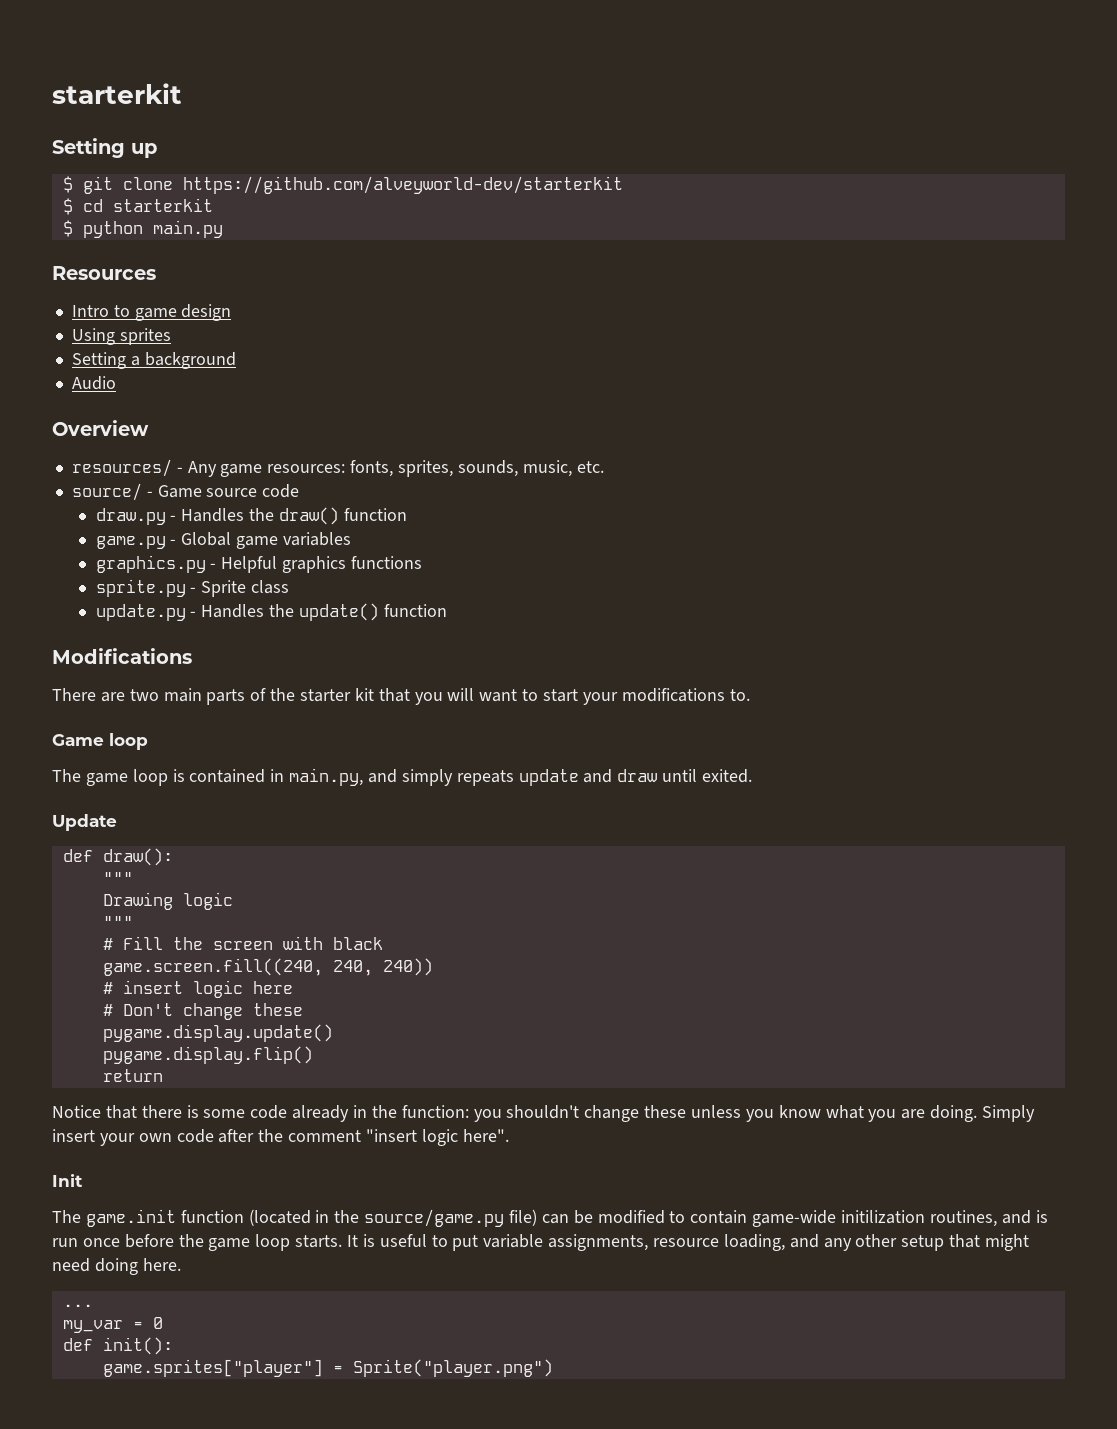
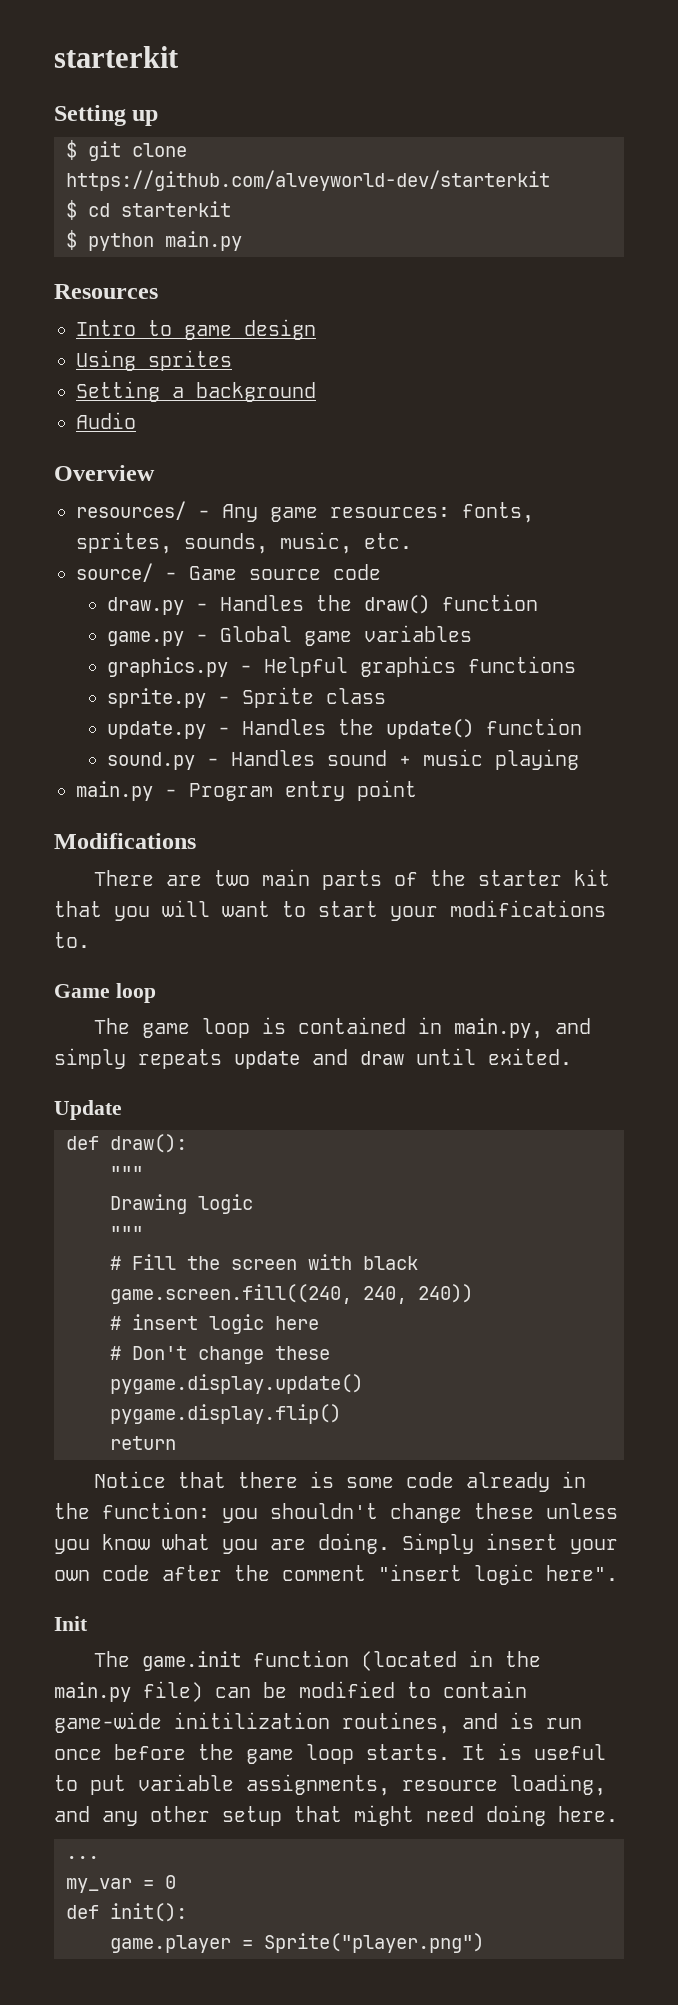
+ sound.py - Handles sound + music playing
+ main.py - Program entry point
- The game.init function (located in the source/game.py file) can be modified to contain game-wide initilization routines, and is run once before the game loop starts.
+ The game.init function (located in the main.py file) can be modified to contain game-wide initilization routines, and is run once before the game loop starts.
- game.sprites["player"] = Sprite("player.png")
+ game.player = Sprite("player.png")

